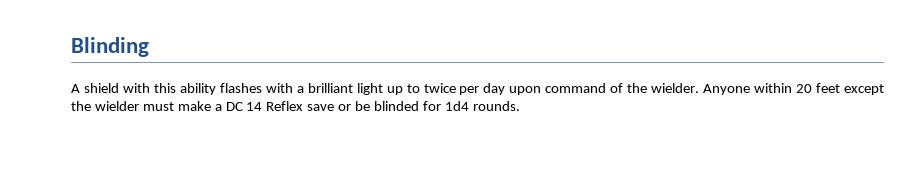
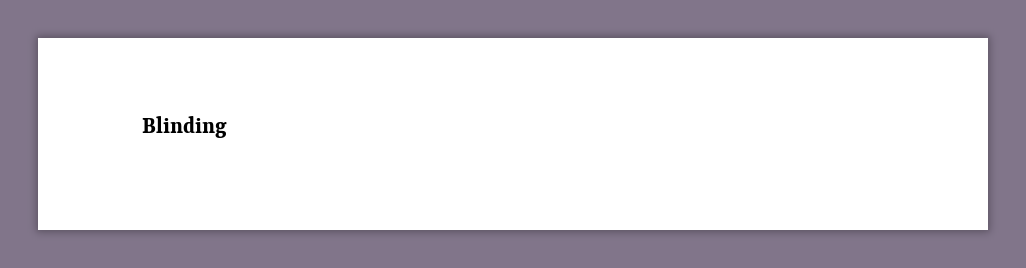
- A shield with this ability flashes with a brilliant light up to twice per day upon command of the wielder. Anyone within 20 feet except the wielder must make a DC 14 Reflex save or be blinded for 1d4 rounds.

